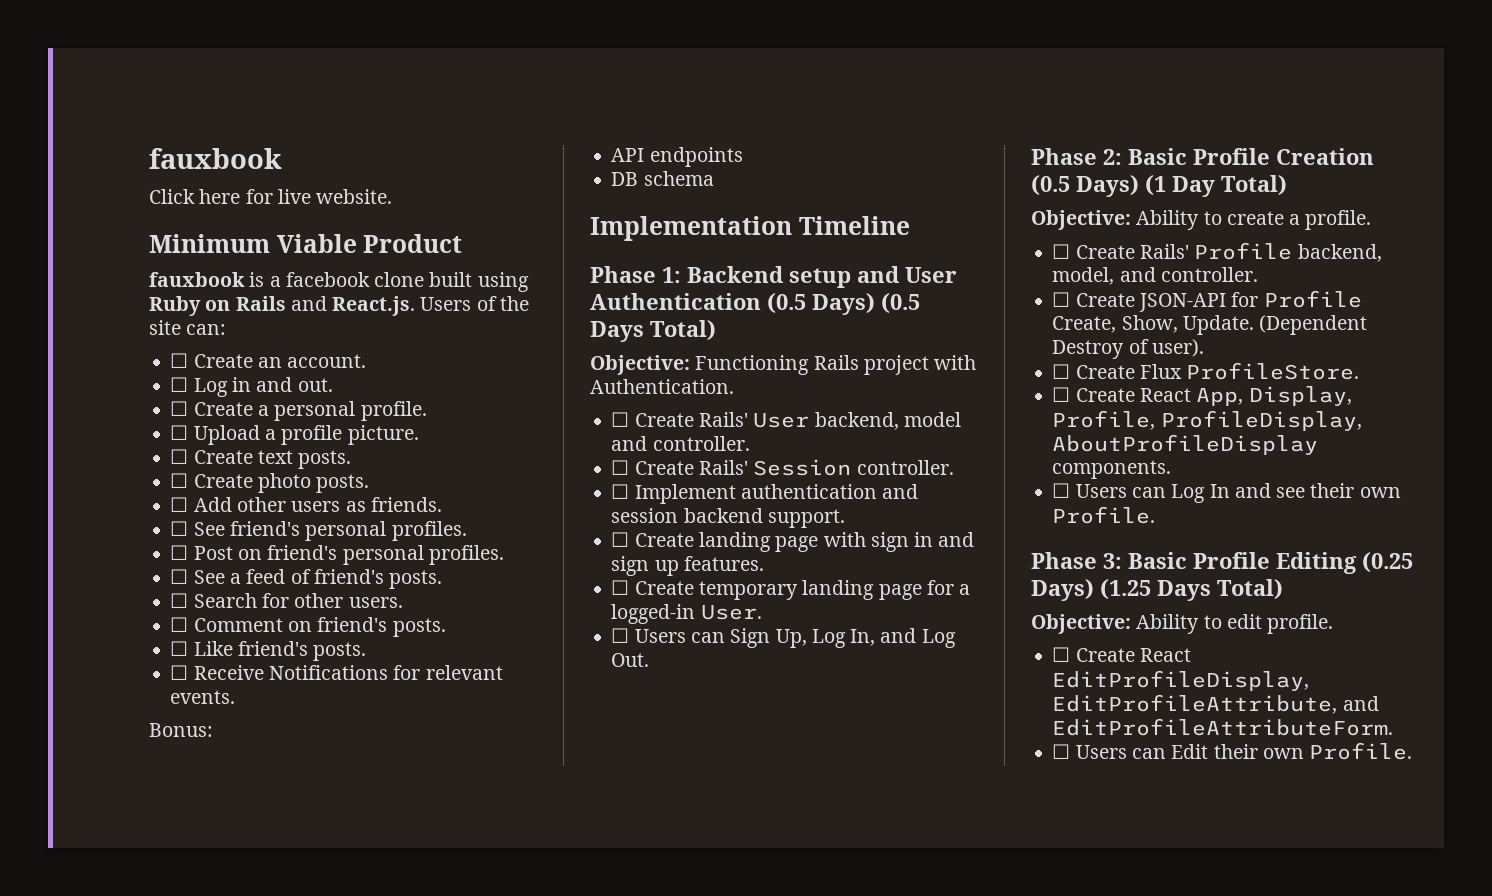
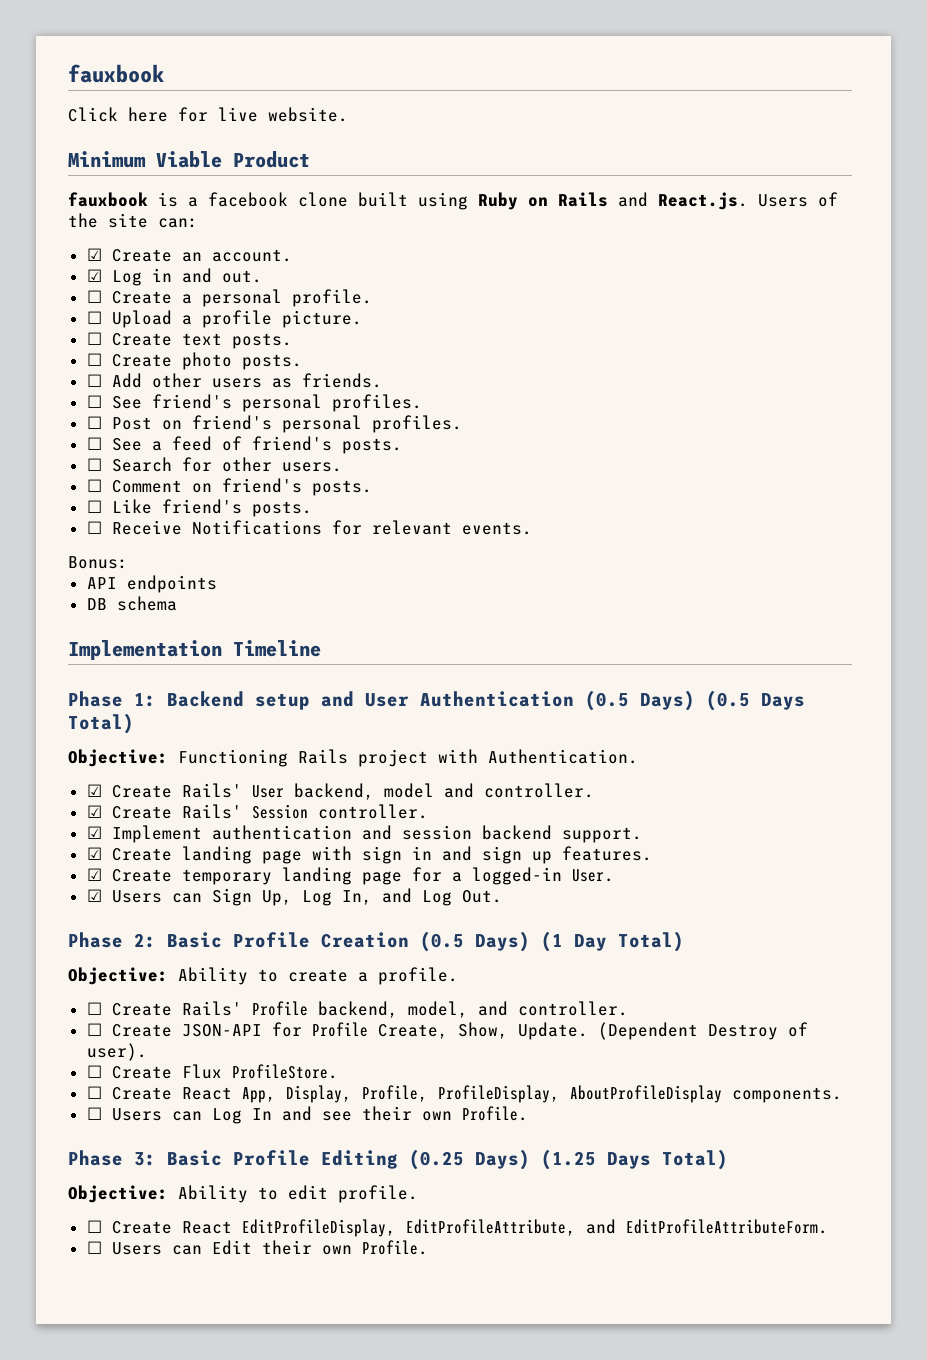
- ☐ Create an account.
+ ☑ Create an account.
- ☐ Log in and out.
+ ☑ Log in and out.
- ☐ Create Rails' User backend, model and controller.
+ ☑ Create Rails' User backend, model and controller.
- ☐ Create Rails' Session controller.
+ ☑ Create Rails' Session controller.
- ☐ Implement authentication and session backend support.
+ ☑ Implement authentication and session backend support.
- ☐ Create landing page with sign in and sign up features.
+ ☑ Create landing page with sign in and sign up features.
- ☐ Create temporary landing page for a logged-in User.
+ ☑ Create temporary landing page for a logged-in User.
- ☐ Users can Sign Up, Log In, and Log Out.
+ ☑ Users can Sign Up, Log In, and Log Out.

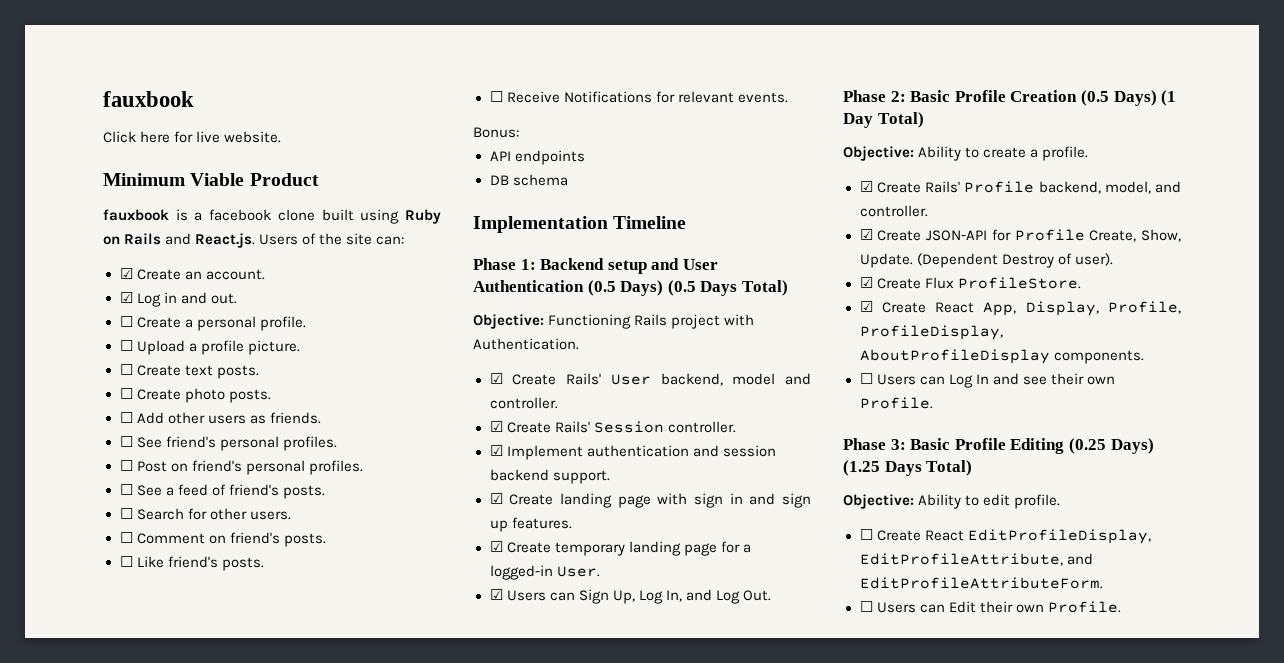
- ☐ Create Rails' Profile backend, model, and controller.
+ ☑ Create Rails' Profile backend, model, and controller.
- ☐ Create JSON-API for Profile Create, Show, Update.
+ ☑ Create JSON-API for Profile Create, Show, Update.
- ☐ Create Flux ProfileStore.
+ ☑ Create Flux ProfileStore.
- ☐ Create React App, Display, Profile, ProfileDisplay, AboutProfileDisplay components.
+ ☑ Create React App, Display, Profile, ProfileDisplay, AboutProfileDisplay components.

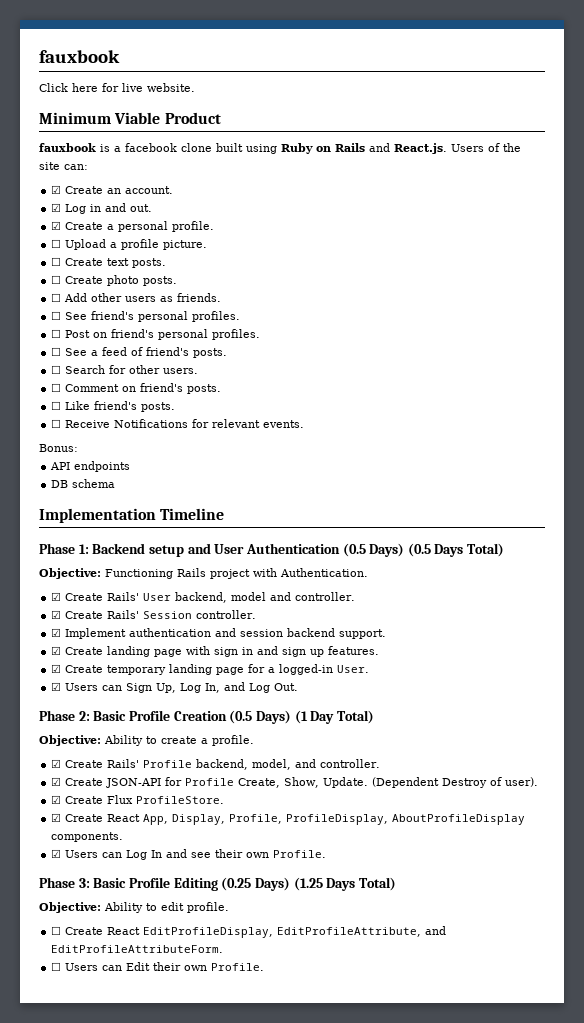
- ☐ Create a personal profile.
+ ☑ Create a personal profile.
- ☐ Users can Log In and see their own Profile.
+ ☑ Users can Log In and see their own Profile.

